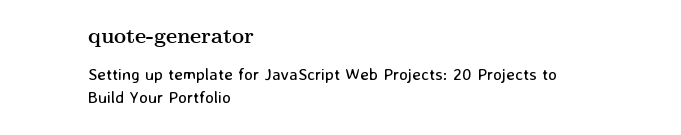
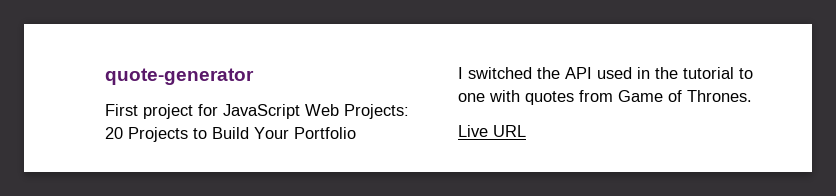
- Setting up template for JavaScript Web Projects: 20 Projects to Build Your Portfolio
+ First project for JavaScript Web Projects: 20 Projects to Build Your Portfolio
+ I switched the API used in the tutorial to one with quotes from Game of Thrones.
+ Live URL

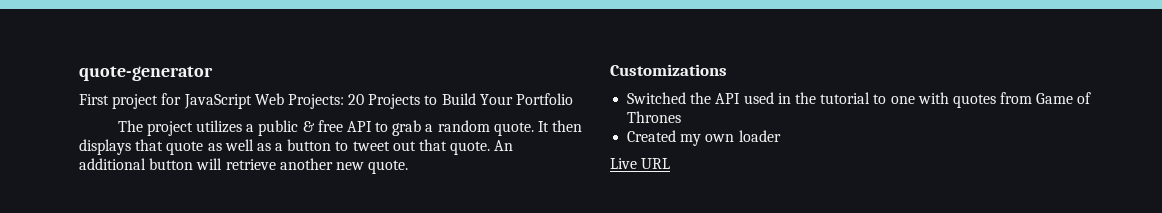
- I switched the API used in the tutorial to one with quotes from Game of Thrones.
+ The project utilizes a public & free API to grab a random quote. It then displays that quote as well as a button to tweet out that quote. An additional button will retrieve another new quote.
+ Customizations
+ Switched the API used in the tutorial to one with quotes from Game of Thrones
+ Created my own loader

